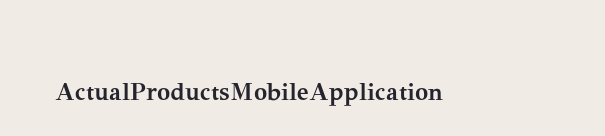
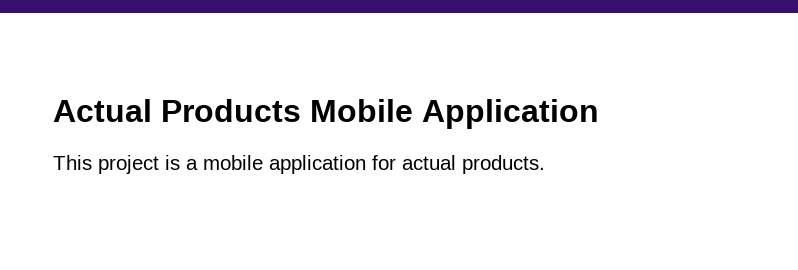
- ActualProductsMobileApplication
+ Actual Products Mobile Application
+ This project is a mobile application for actual products.

